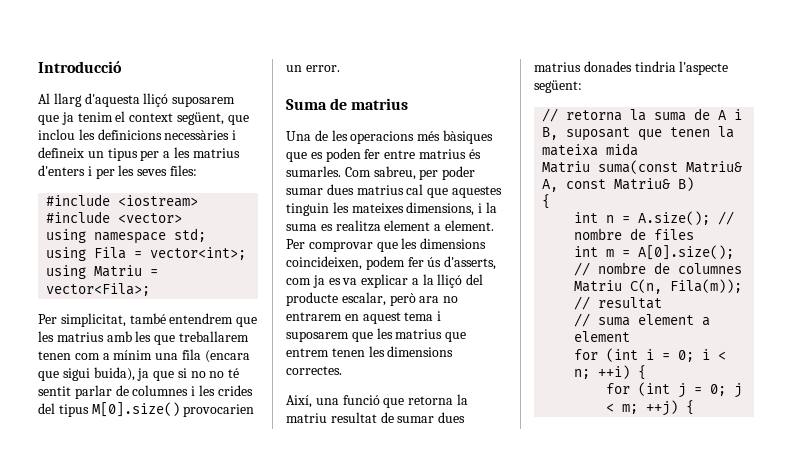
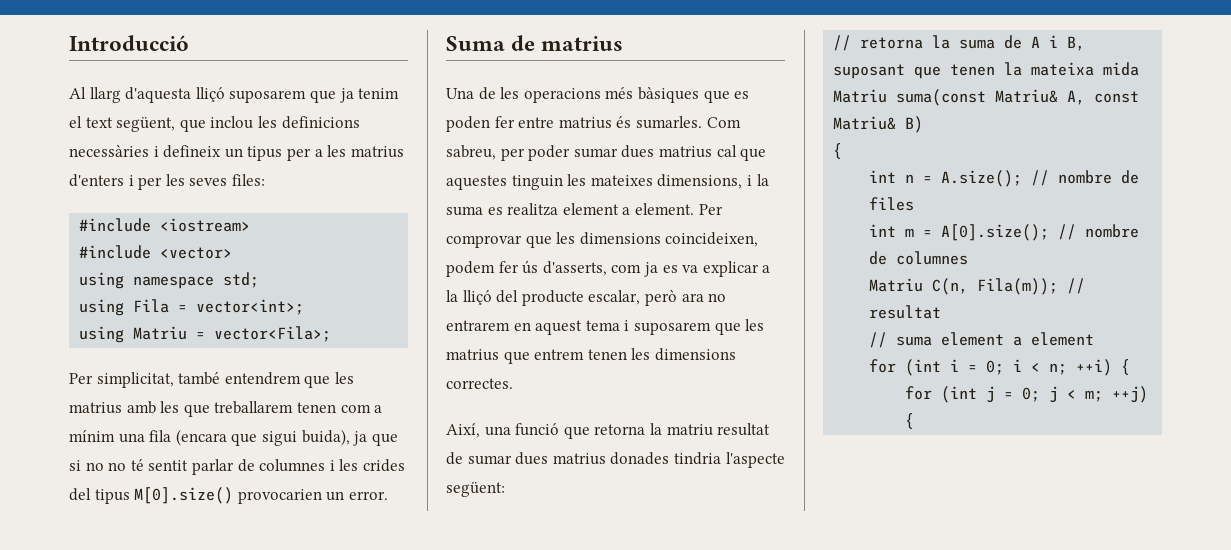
- Al llarg d'aquesta lliçó suposarem que ja tenim el context següent, que inclou les definicions necessàries i defineix un tipus per a les matrius d'enters i per les seves files:
+ Al llarg d'aquesta lliçó suposarem que ja tenim el text següent, que inclou les definicions necessàries i defineix un tipus per a les matrius d'enters i per les seves files:

